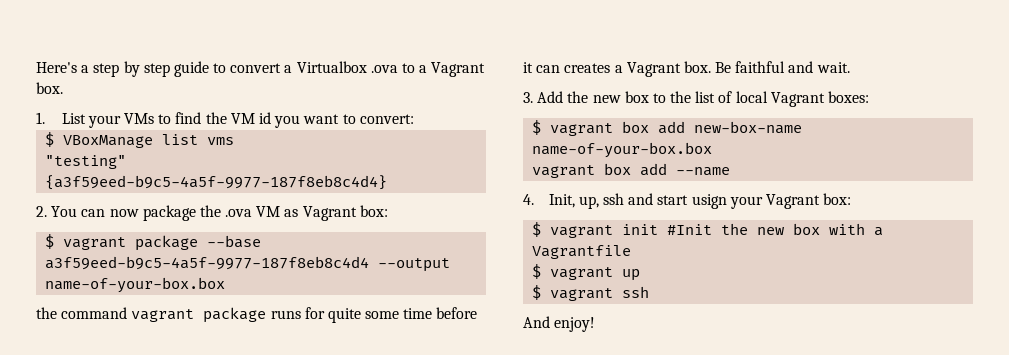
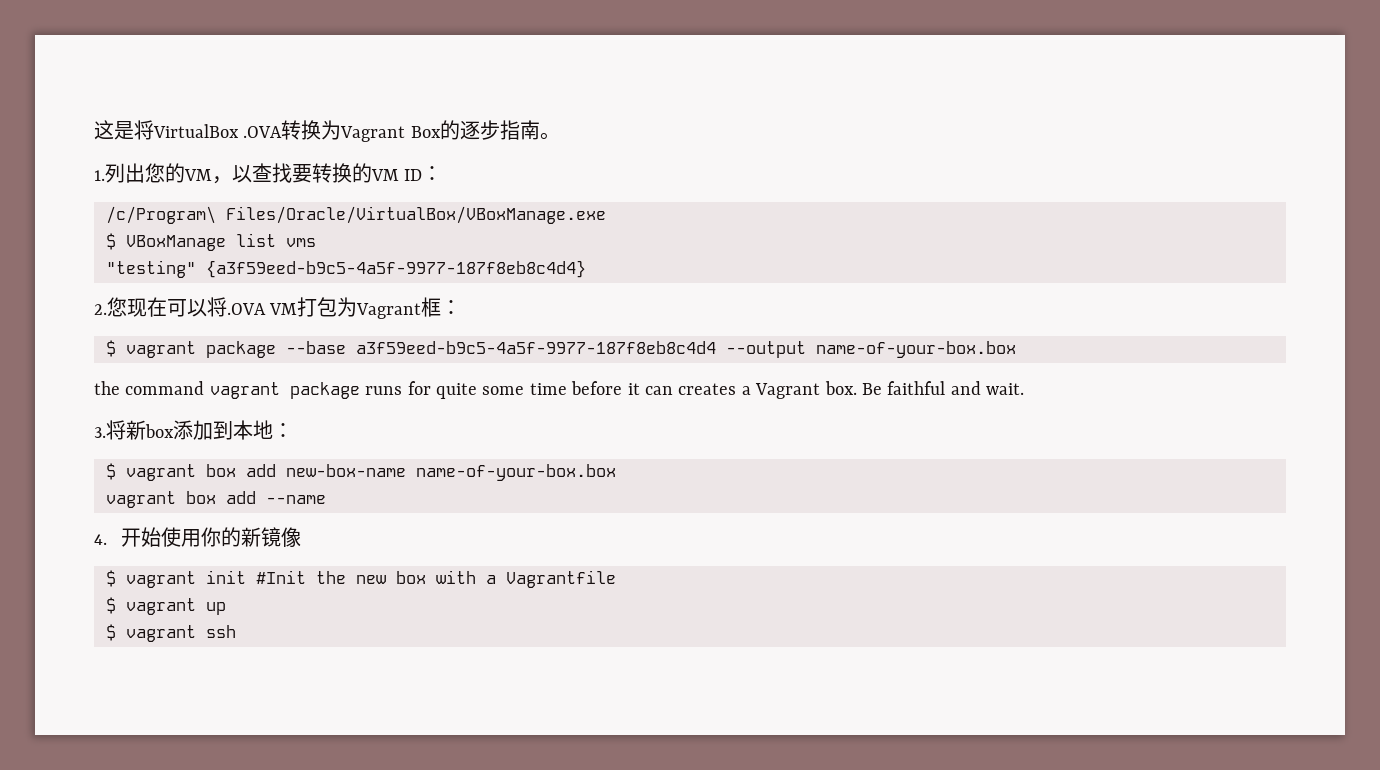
- Here's a step by step guide to convert a Virtualbox .ova to a Vagrant box.
- 1. List your VMs to find the VM id you want to convert:
+ 这是将VirtualBox .OVA转换为Vagrant Box的逐步指南。
+ 1.列出您的VM，以查找要转换的VM ID：
+ /c/Program\ Files/Oracle/VirtualBox/VBoxManage.exe
- 2. You can now package the .ova VM as Vagrant box:
+ 2.您现在可以将.OVA VM打包为Vagrant框：
- 3. Add the new box to the list of local Vagrant boxes:
+ 3.将新box添加到本地：
- 4. Init, up, ssh and start usign your Vagrant box:
+ 4.开始使用你的新镜像
- And enjoy!

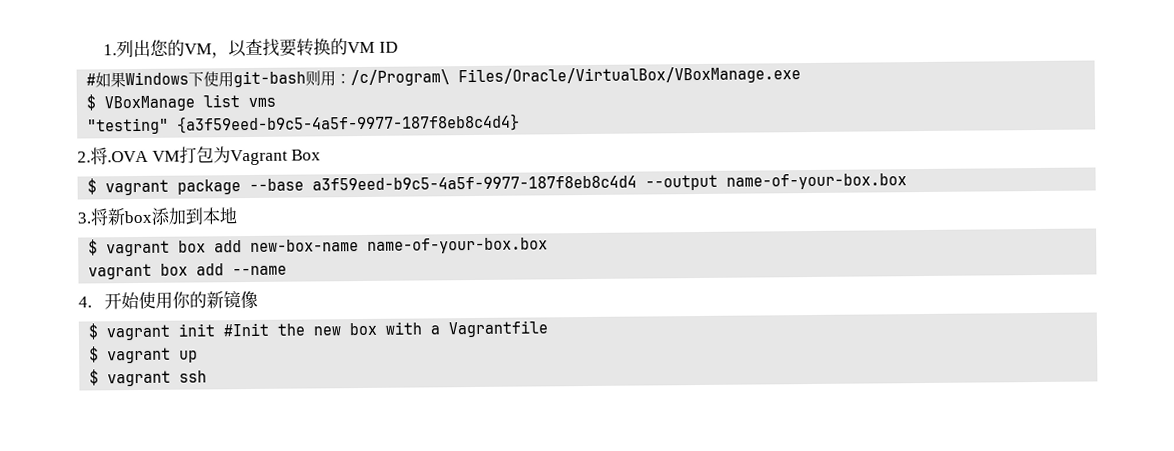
- 这是将VirtualBox .OVA转换为Vagrant Box的逐步指南。
- 1.列出您的VM，以查找要转换的VM ID：
- /c/Program\ Files/Oracle/VirtualBox/VBoxManage.exe
+ 1.列出您的VM，以查找要转换的VM ID
+ #如果Windows下使用git-bash则用：/c/Program\ Files/Oracle/VirtualBox/VBoxManage.exe
- 2.您现在可以将.OVA VM打包为Vagrant框：
+ 2.将.OVA VM打包为Vagrant Box
- the command vagrant package runs for quite some time before it can creates a Vagrant box. Be faithful and wait.
- 3.将新box添加到本地：
+ 3.将新box添加到本地

